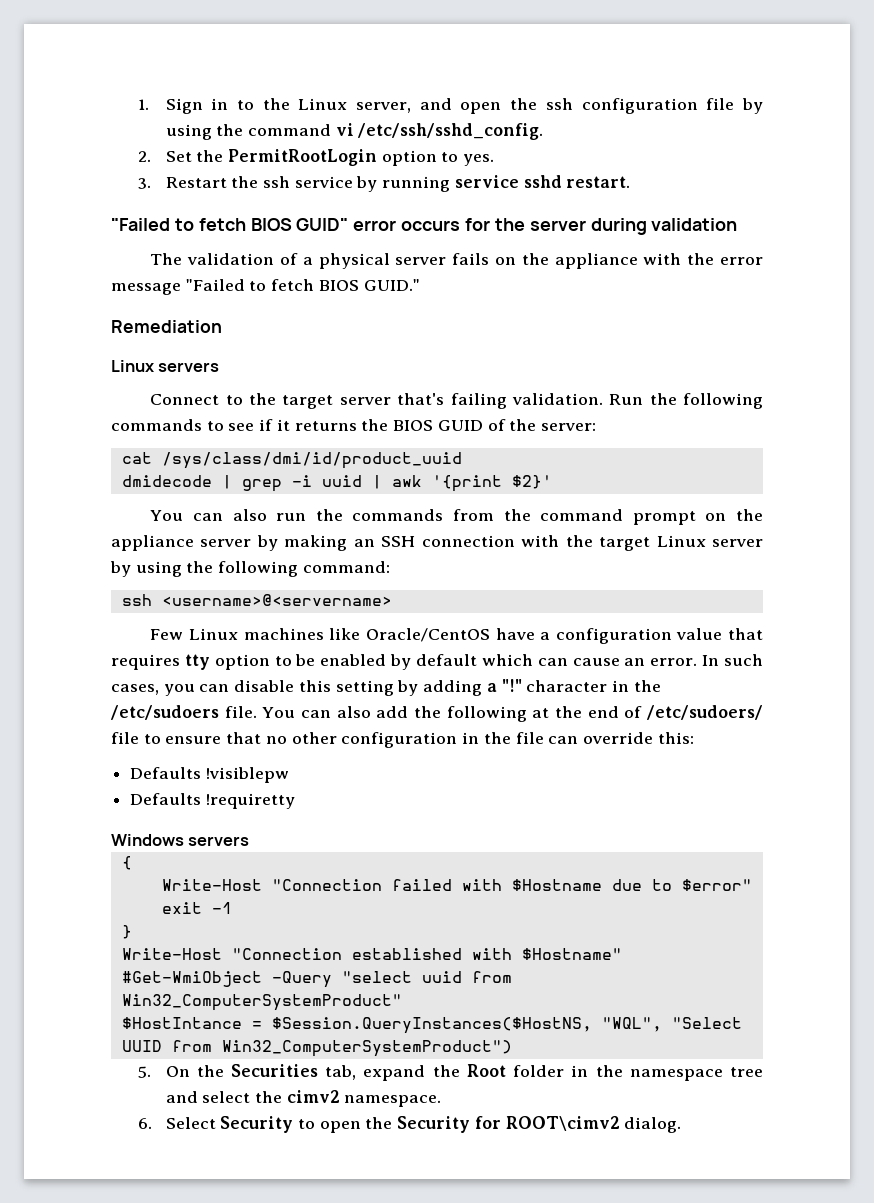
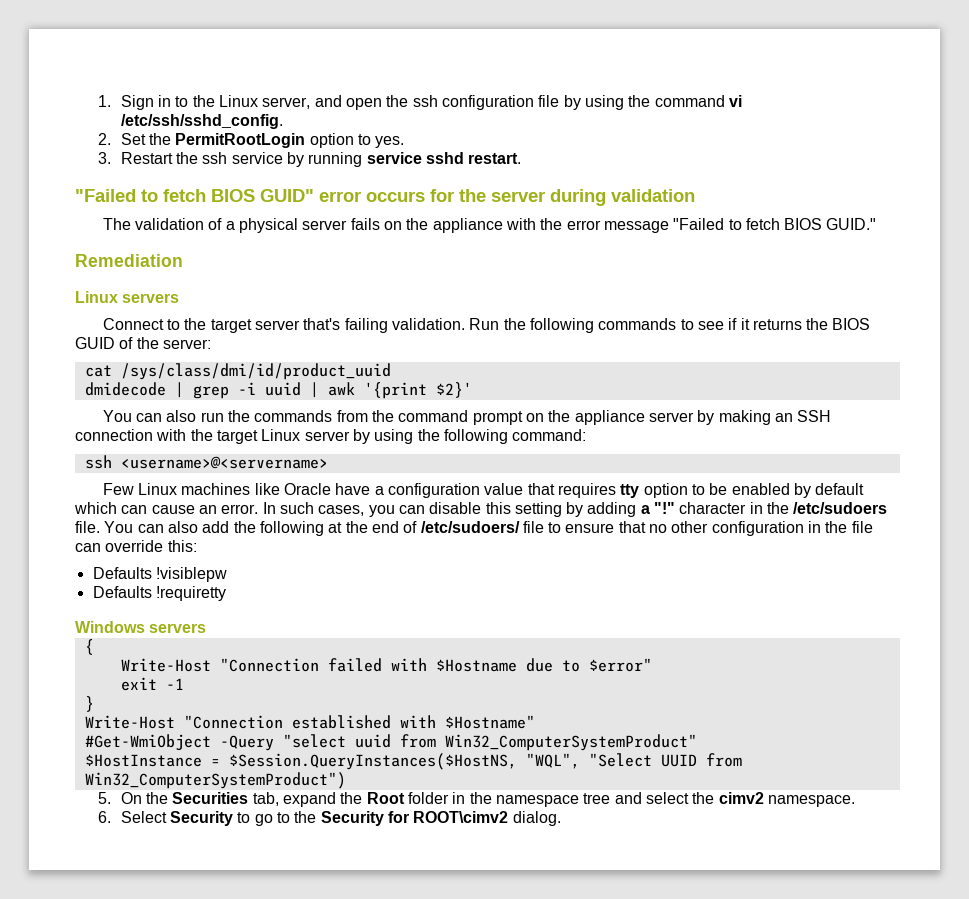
- Few Linux machines like Oracle/CentOS have a configuration value that requires tty option to be enabled by default which can cause an error.
+ Few Linux machines like Oracle have a configuration value that requires tty option to be enabled by default which can cause an error.
- $HostIntance = $Session.QueryInstances($HostNS, "WQL", "Select UUID from Win32_ComputerSystemProduct")
+ $HostInstance = $Session.QueryInstances($HostNS, "WQL", "Select UUID from Win32_ComputerSystemProduct")
- 6. Select Security to open the Security for ROOT\cimv2 dialog.
+ 6. Select Security to go to the Security for ROOT\cimv2 dialog.

